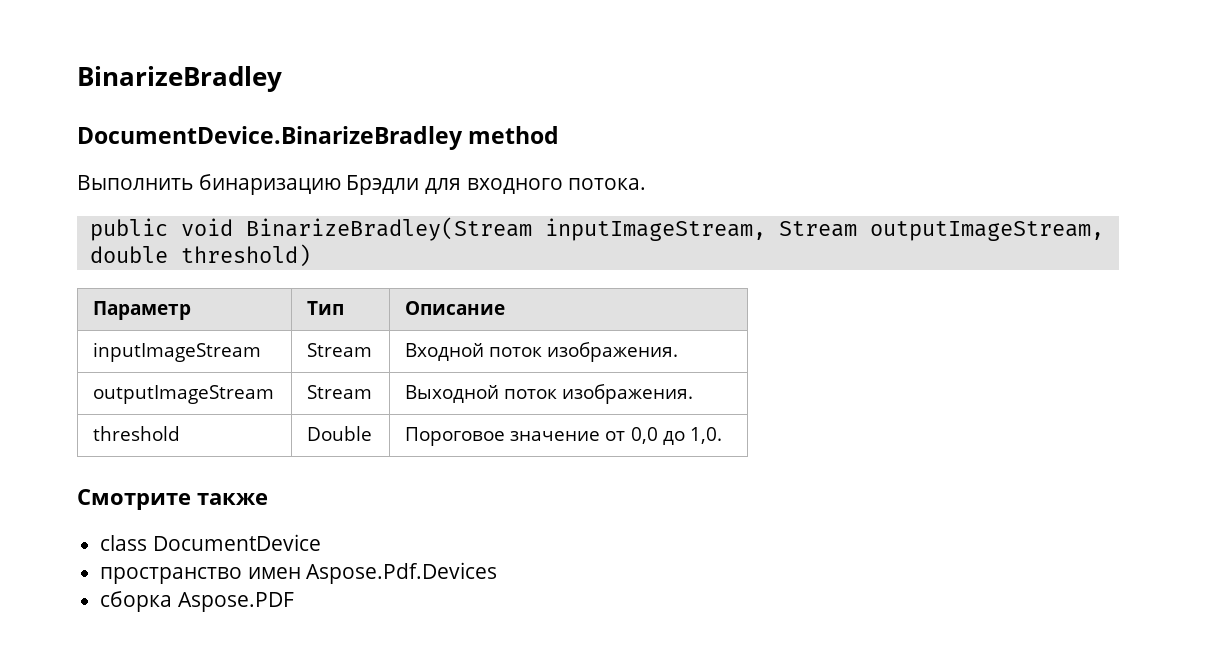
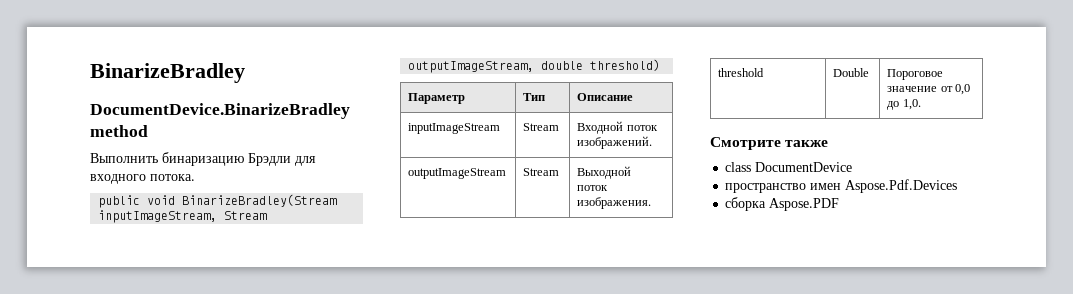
- inputImageStream | Stream | Входной поток изображения.
+ inputImageStream | Stream | Входной поток изображений.

